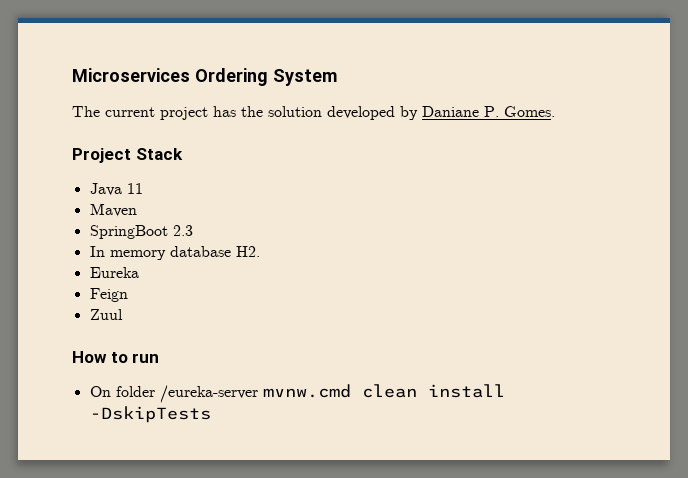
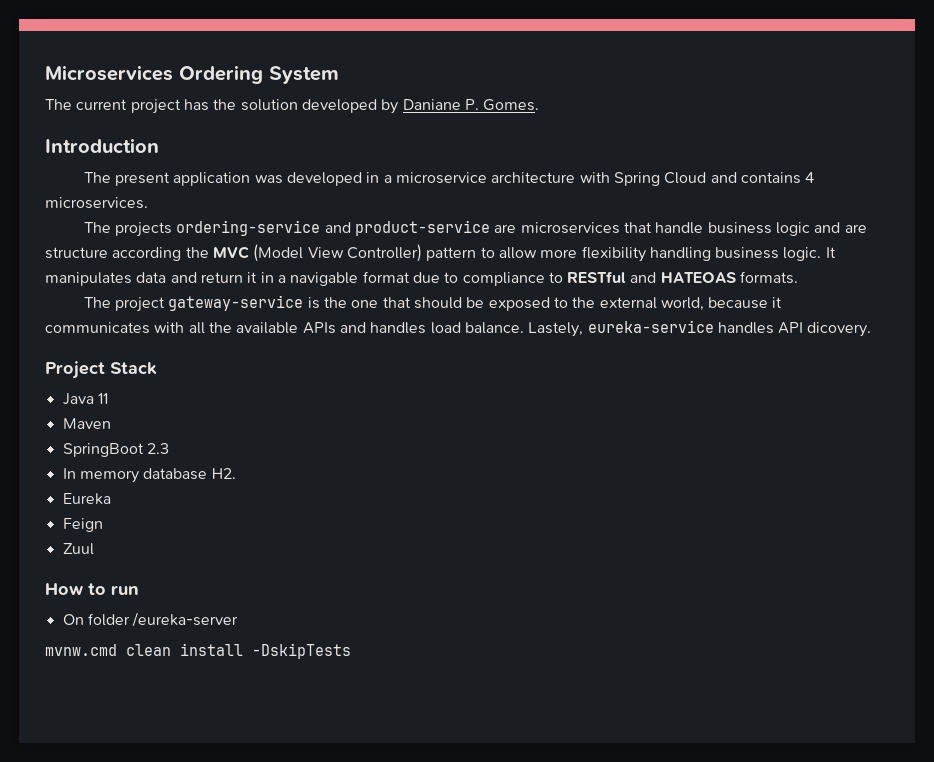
+ Introduction
+ The present application was developed in a microservice architecture with Spring Cloud and contains 4 microservices.
+ The projects ordering-service and product-service are microservices that handle business logic and are structure according the MVC (Model View Controller) pattern to allow more flexibility handling business logic. It manipulates data and return it in a navigable format due to compliance to RESTful and HATEOAS formats.
+ The project gateway-service is the one that should be exposed to the external world, because it communicates with all the available APIs and handles load balance. Lastely, eureka-service handles API dicovery.
- On folder /eureka-server mvnw.cmd clean install -DskipTests
+ On folder /eureka-server
+ mvnw.cmd clean install -DskipTests

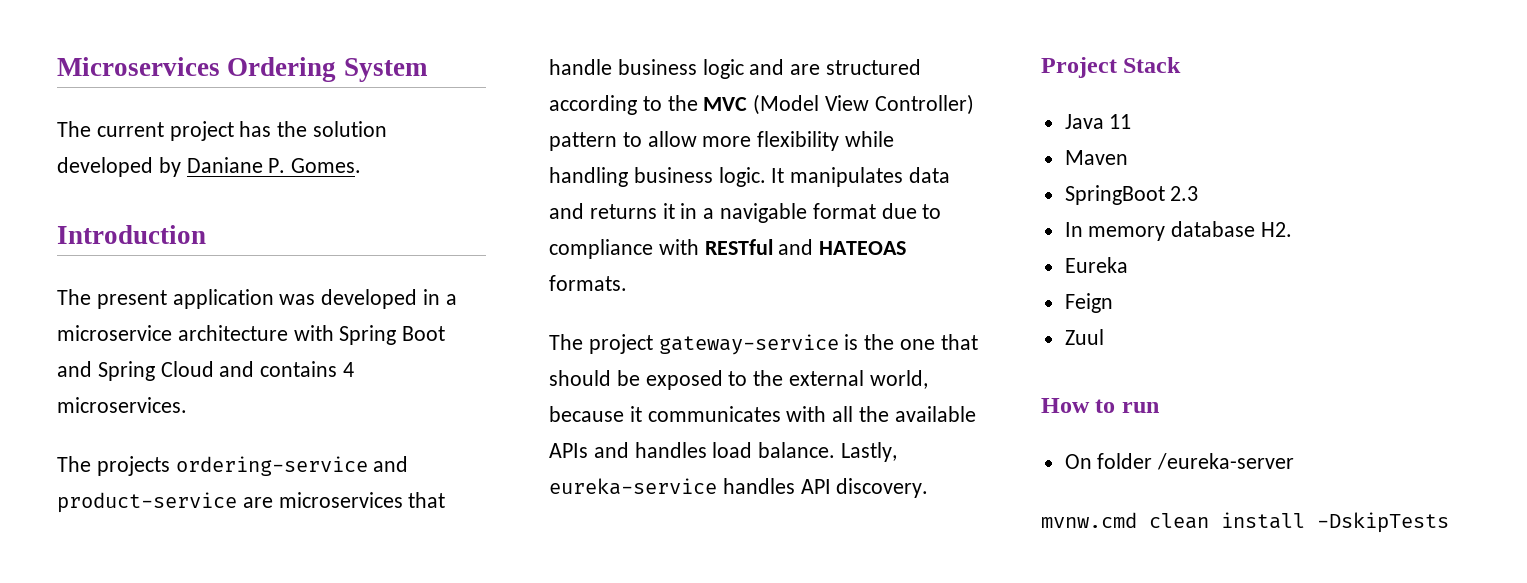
- The present application was developed in a microservice architecture with Spring Cloud and contains 4 microservices.
+ The present application was developed in a microservice architecture with Spring Boot and Spring Cloud and contains 4 microservices.
- The projects ordering-service and product-service are microservices that handle business logic and are structure according the MVC (Model View Controller) pattern to allow more flexibility handling business logic.
+ The projects ordering-service and product-service are microservices that handle business logic and are structured according to the MVC (Model View Controller) pattern to allow more flexibility while handling business logic.
- It manipulates data and return it in a navigable format due to compliance to RESTful and HATEOAS formats.
+ It manipulates data and returns it in a navigable format due to compliance with RESTful and HATEOAS formats.
- Lastely, eureka-service handles API dicovery.
+ Lastly, eureka-service handles API discovery.

